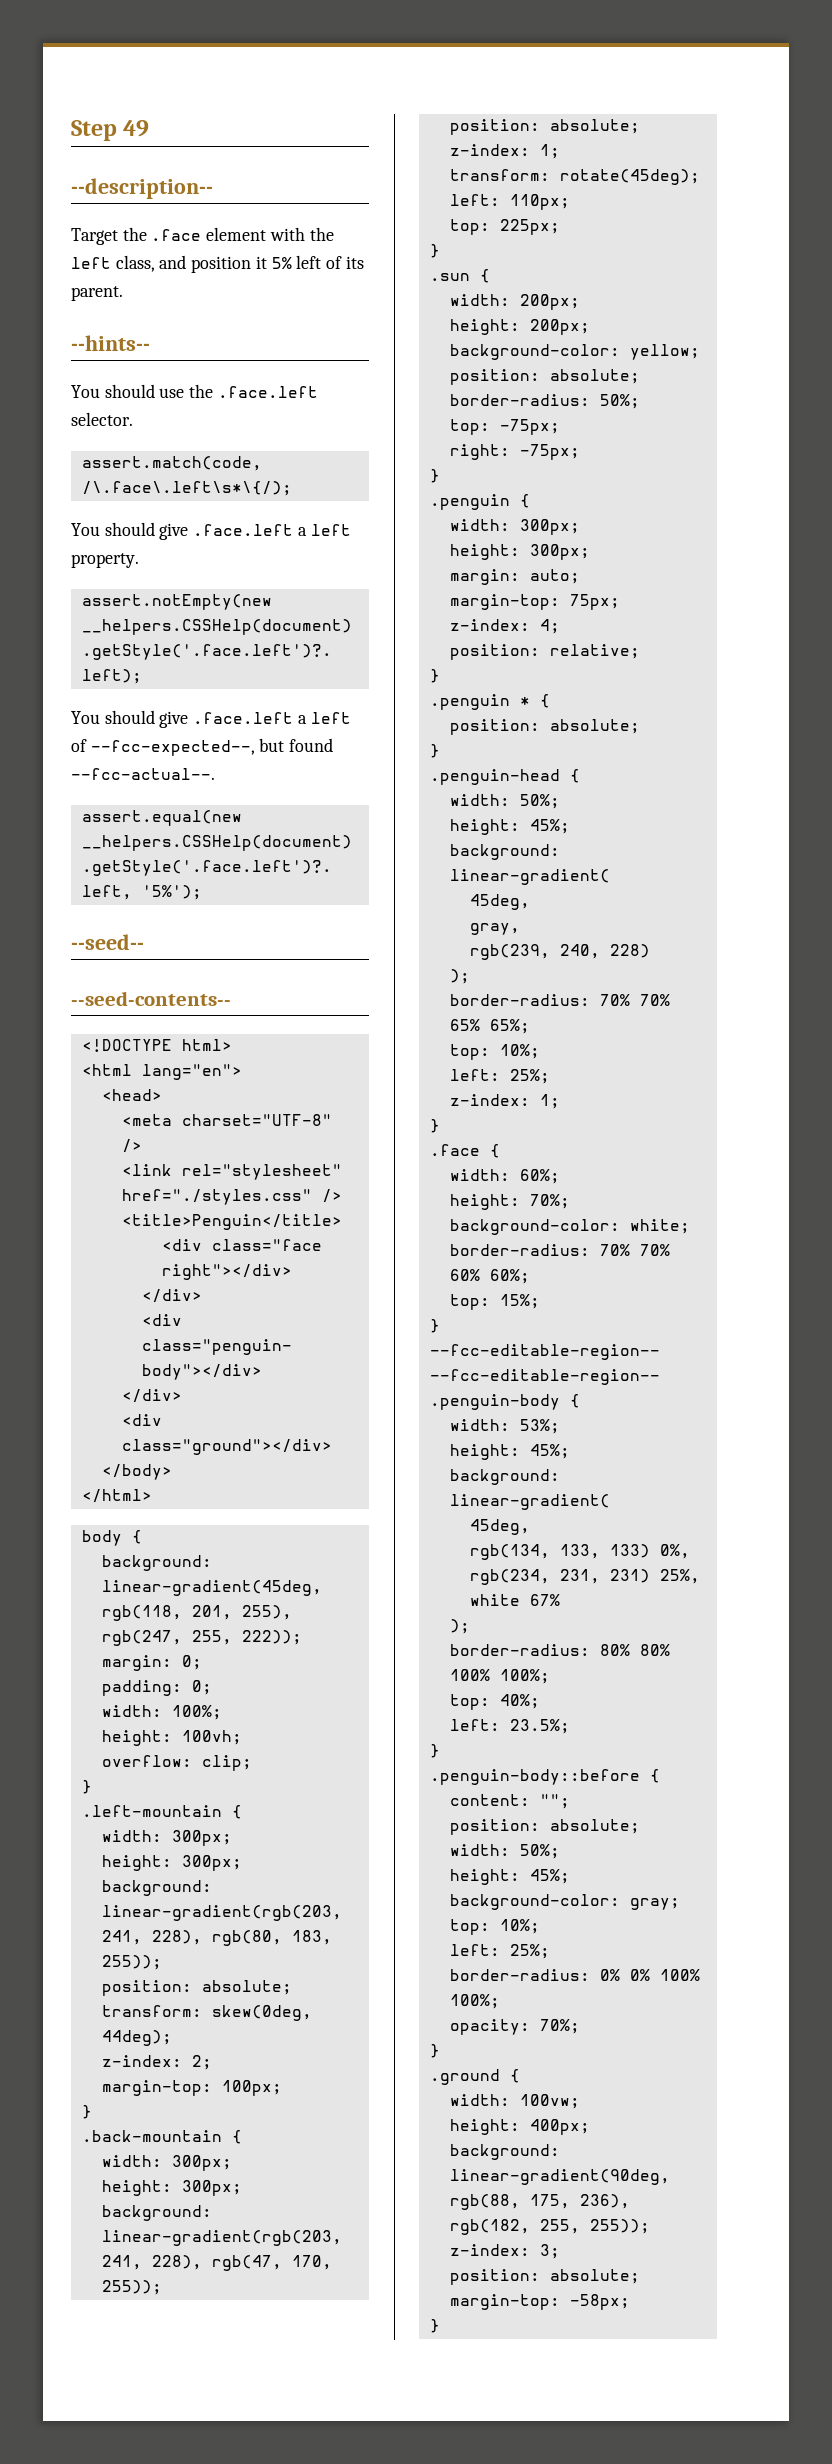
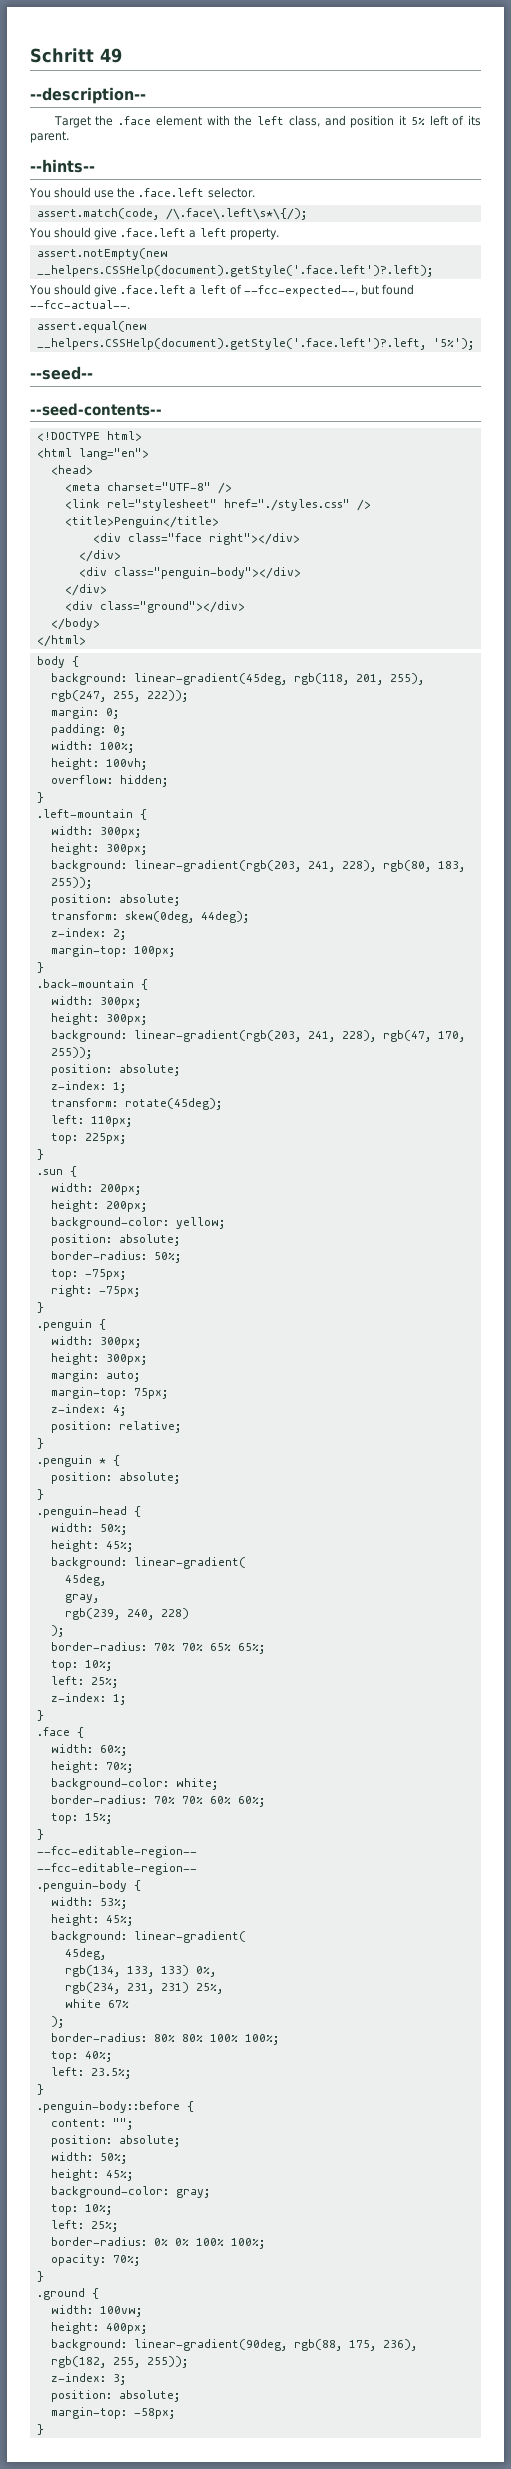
- Step 49
+ Schritt 49
- overflow: clip;
+ overflow: hidden;

